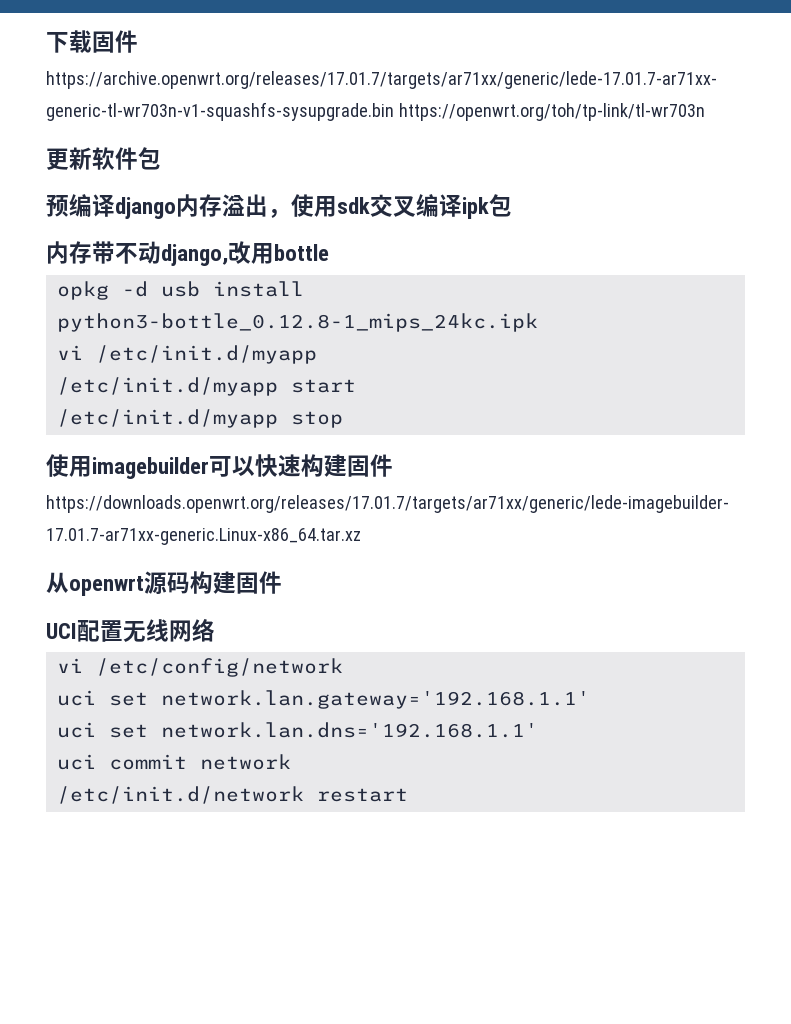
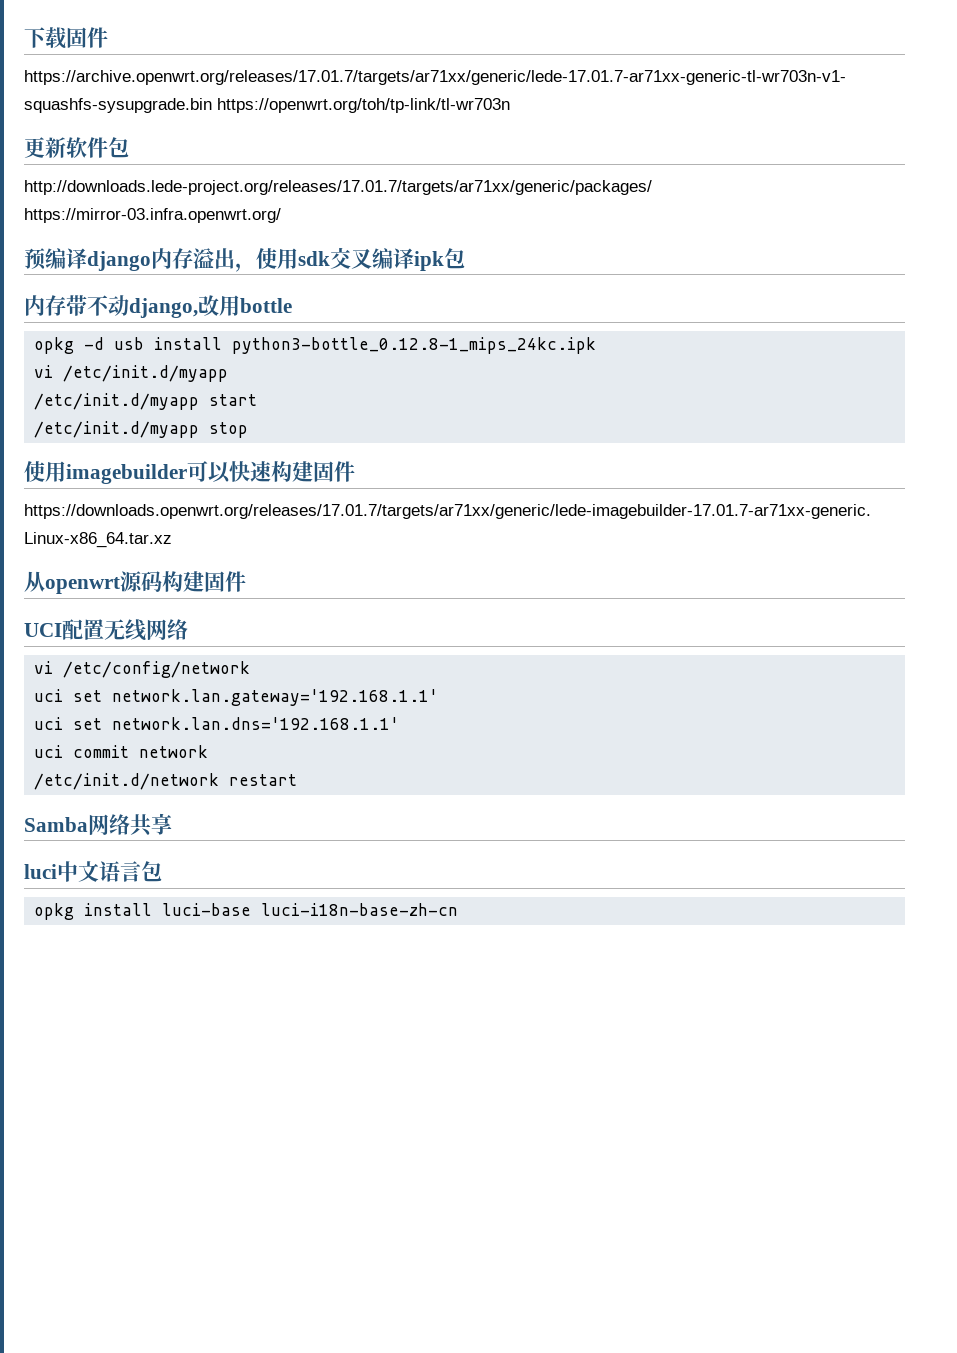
+ http://downloads.lede-project.org/releases/17.01.7/targets/ar71xx/generic/packages/ https://mirror-03.infra.openwrt.org/
+ Samba网络共享
+ luci中文语言包
+ opkg install luci-base luci-i18n-base-zh-cn

